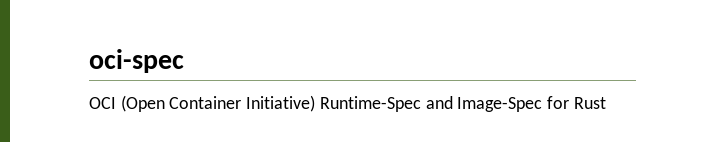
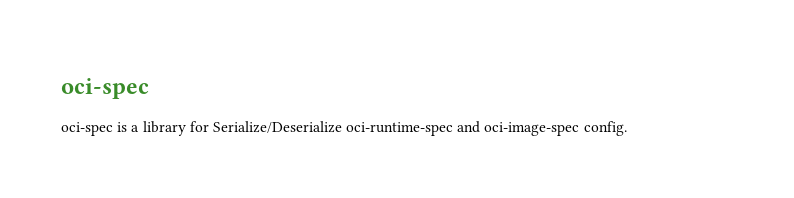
- OCI (Open Container Initiative) Runtime-Spec and Image-Spec for Rust
+ oci-spec is a library for Serialize/Deserialize oci-runtime-spec and oci-image-spec config.

